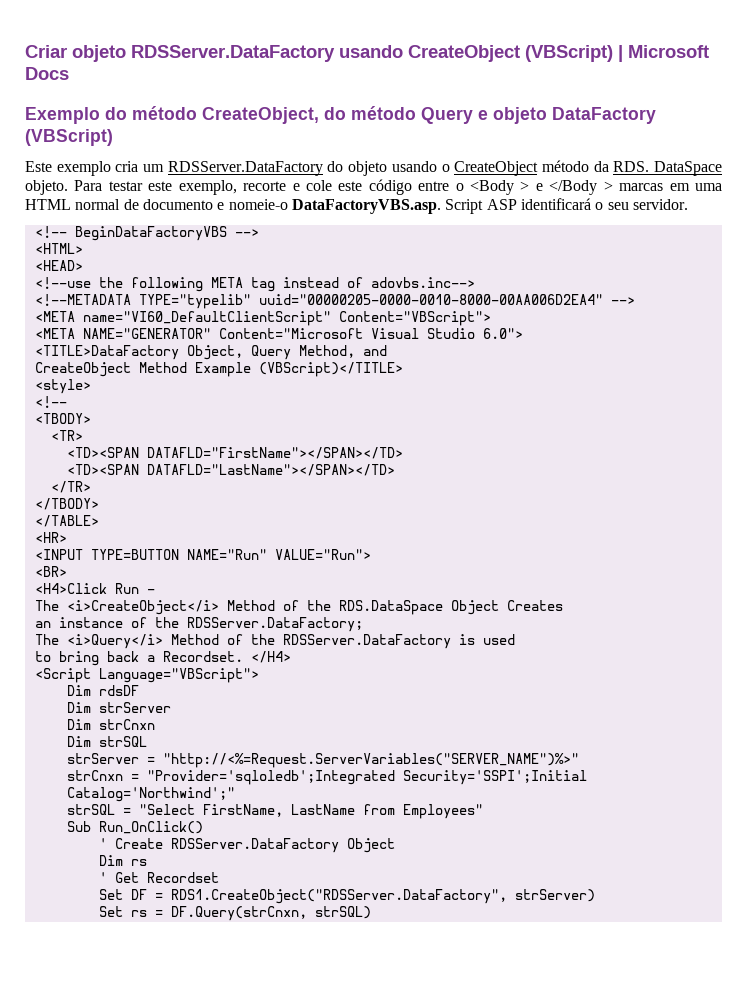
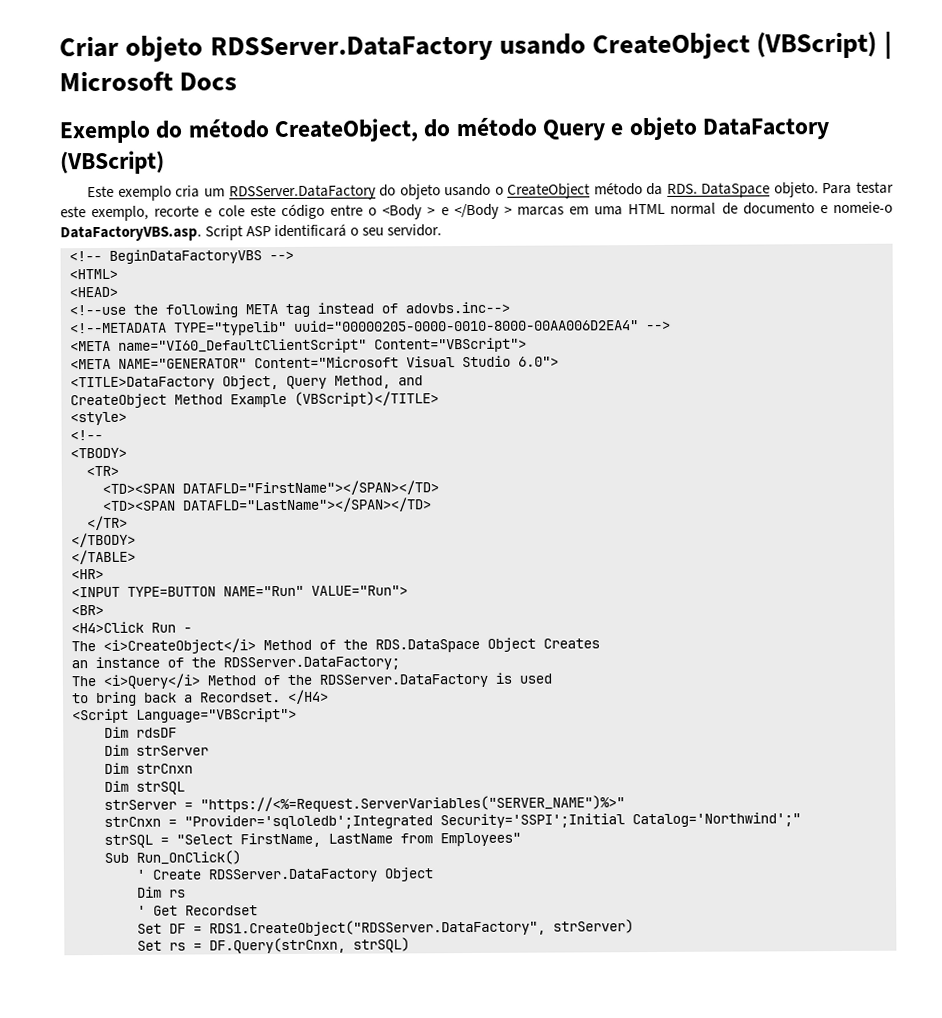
- strServer = "http://<%=Request.ServerVariables("SERVER_NAME")%>"
+ strServer = "https://<%=Request.ServerVariables("SERVER_NAME")%>"

